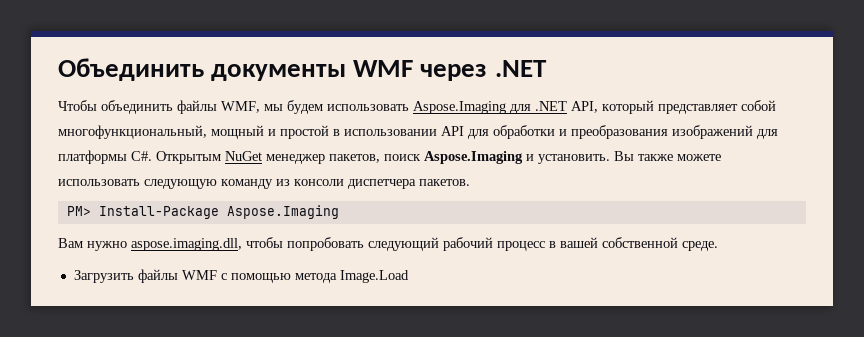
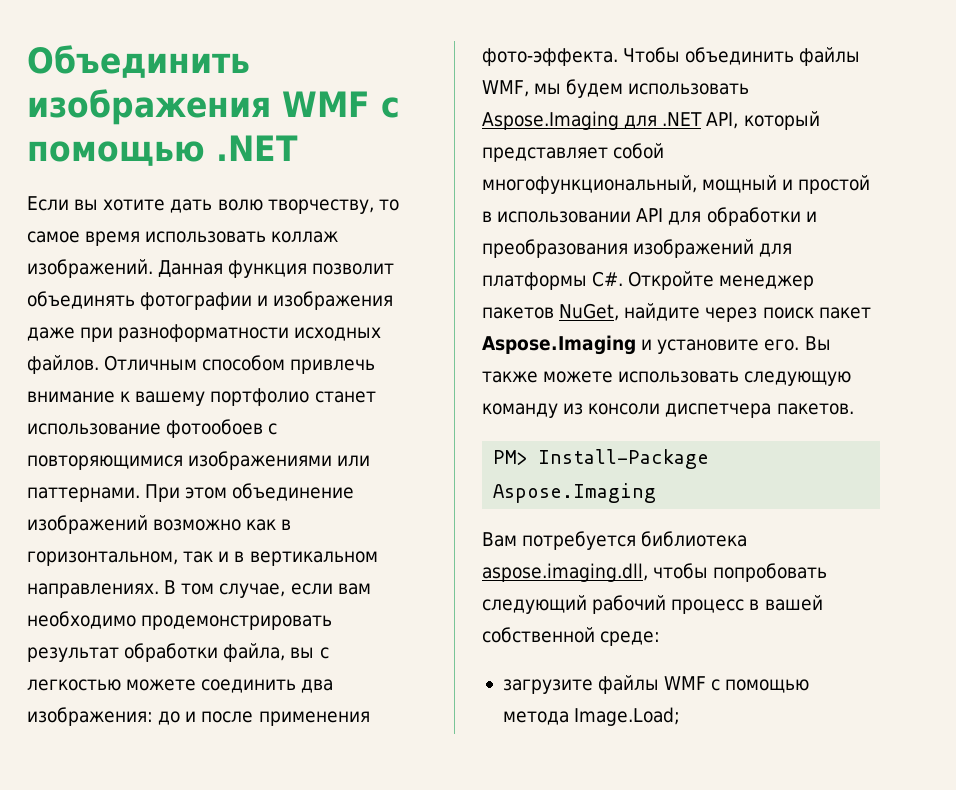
- Объединить документы WMF через .NET
- Чтобы объединить файлы WMF, мы будем использовать Aspose.Imaging для .NET API, который представляет собой многофункциональный, мощный и простой в использовании API для обработки и преобразования изображений для платформы C#. Открытым NuGet менеджер пакетов, поиск Aspose.Imaging и установить.
+ Объединить изображения WMF с помощью .NET
+ Если вы хотите дать волю творчеству, то самое время использовать коллаж изображений. Данная функция позволит объединять фотографии и изображения даже при разноформатности исходных файлов. Отличным способом привлечь внимание к вашему портфолио станет использование фотообоев с повторяющимися изображениями или паттернами. При этом объединение изображений возможно как в горизонтальном, так и в вертикальном направлениях. В том случае, если вам необходимо продемонстрировать результат обработки файла, вы с легкостью можете соединить два изображения: до и после применения фото-эффекта. Чтобы объединить файлы WMF, мы будем использовать Aspose.Imaging для .NET API, который представляет собой многофункциональный, мощный и простой в использовании API для обработки и преобразования изображений для платформы C#. Откройте менеджер пакетов NuGet, найдите через поиск пакет Aspose.Imaging и установите его.
- Вам нужно aspose.imaging.dll, чтобы попробовать следующий рабочий процесс в вашей собственной среде.
- Загрузить файлы WMF с помощью метода Image.Load
+ Вам потребуется библиотека aspose.imaging.dll, чтобы попробовать следующий рабочий процесс в вашей собственной среде:
+ загрузите файлы WMF с помощью метода Image.Load;

